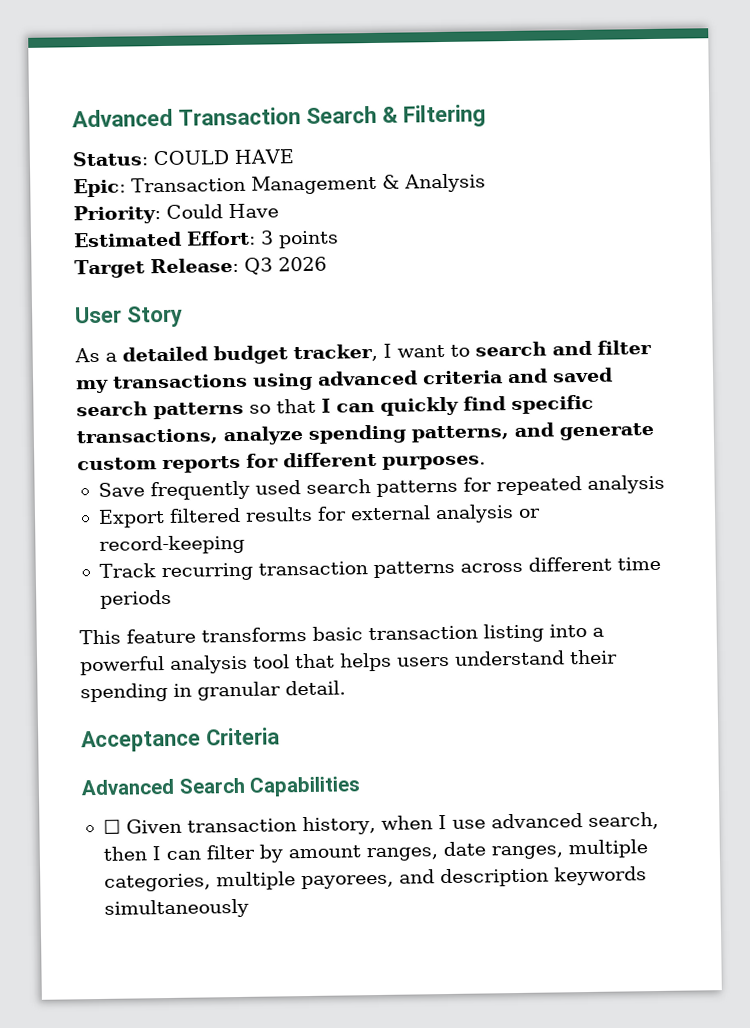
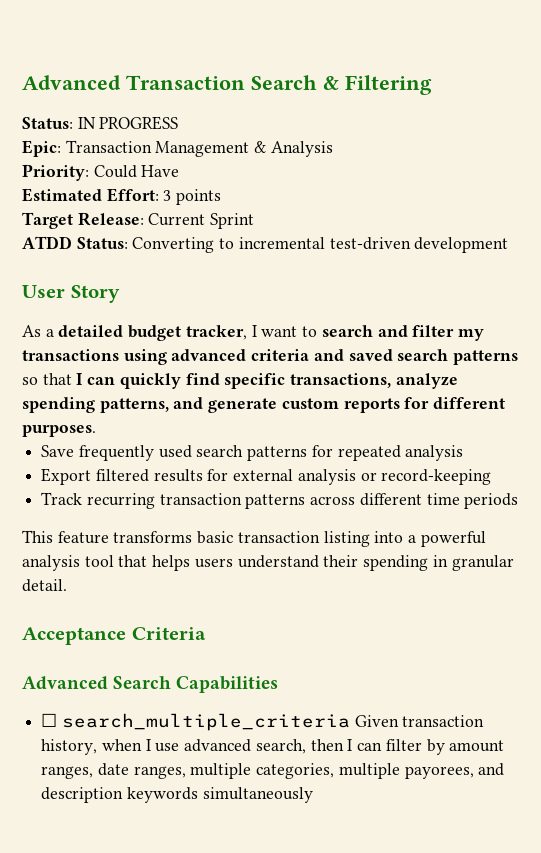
- Status: COULD HAVE
+ Status: IN PROGRESS
- Target Release: Q3 2026
+ Target Release: Current Sprint
+ ATDD Status: Converting to incremental test-driven development
- ☐ Given transaction history, when I use advanced search, then I can filter by amount ranges, date ranges, multiple categories, multiple payorees, and description keywords simultaneously
+ ☐ search_multiple_criteria Given transaction history, when I use advanced search, then I can filter by amount ranges, date ranges, multiple categories, multiple payorees, and description keywords simultaneously

